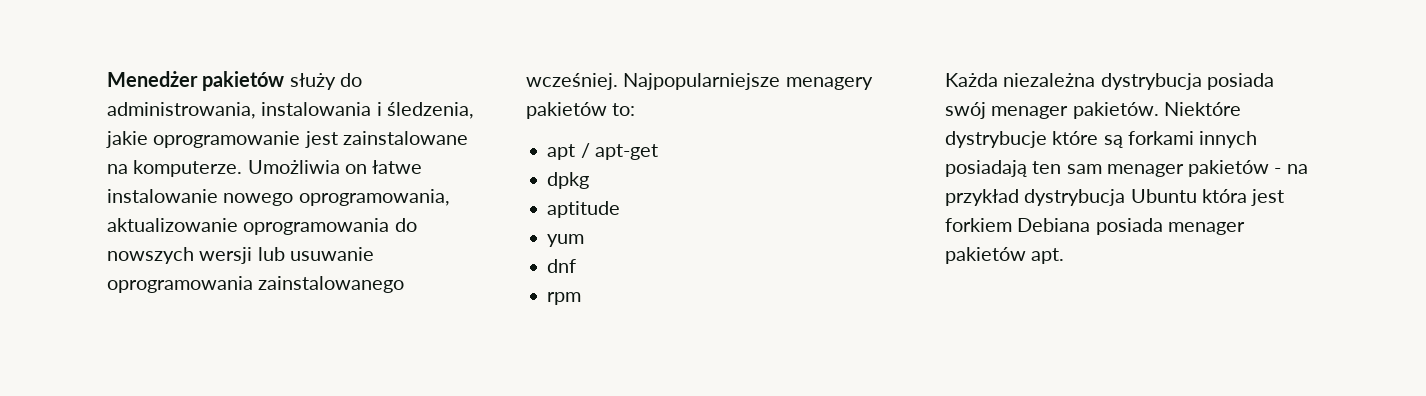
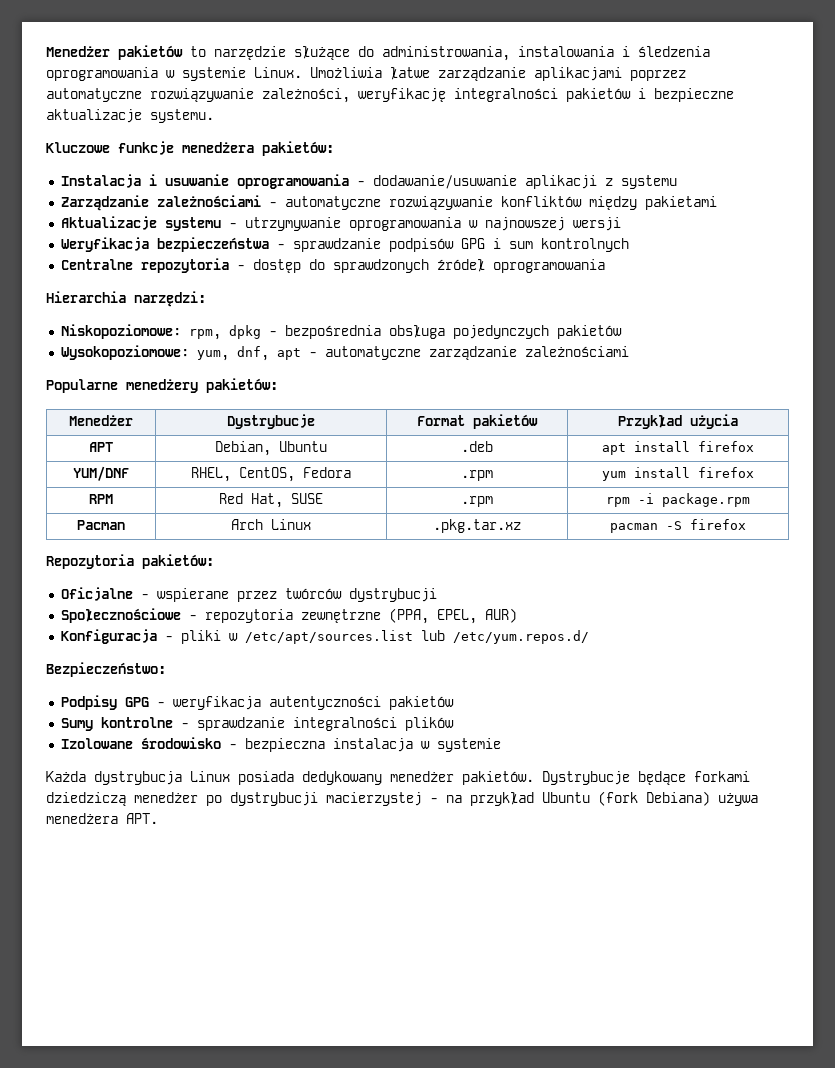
- Menedżer pakietów służy do administrowania, instalowania i śledzenia, jakie oprogramowanie jest zainstalowane na komputerze. Umożliwia on łatwe instalowanie nowego oprogramowania, aktualizowanie oprogramowania do nowszych wersji lub usuwanie oprogramowania zainstalowanego wcześniej. Najpopularniejsze menagery pakietów to:
- apt / apt-get
- dpkg
- aptitude
- yum
- dnf
- rpm
- Każda niezależna dystrybucja posiada swój menager pakietów. Niektóre dystrybucje które są forkami innych posiadają ten sam menager pakietów - na przykład dystrybucja Ubuntu która jest forkiem Debiana posiada menager pakietów apt.
+ Menedżer pakietów to narzędzie służące do administrowania, instalowania i śledzenia oprogramowania w systemie Linux. Umożliwia łatwe zarządzanie aplikacjami poprzez automatyczne rozwiązywanie zależności, weryfikację integralności pakietów i bezpieczne aktualizacje systemu.
+ Kluczowe funkcje menedżera pakietów:
+ Instalacja i usuwanie oprogramowania - dodawanie/usuwanie aplikacji z systemu
+ Zarządzanie zależnościami - automatyczne rozwiązywanie konfliktów między pakietami
+ Aktualizacje systemu - utrzymywanie oprogramowania w najnowszej wersji
+ Weryfikacja bezpieczeństwa - sprawdzanie podpisów GPG i sum kontrolnych
+ Centralne repozytoria - dostęp do sprawdzonych źródeł oprogramowania
+ Hierarchia narzędzi:
+ Niskopoziomowe: rpm, dpkg - bezpośrednia obsługa pojedynczych pakietów
+ Wysokopoziomowe: yum, dnf, apt - automatyczne zarządzanie zależnościami
+ Popularne menedżery pakietów:
+ Menedżer | Dystrybucje | Format pakietów | Przykład użycia
+ APT | Debian, Ubuntu | .deb | apt install firefox
+ YUM/DNF | RHEL, CentOS, Fedora | .rpm | yum install firefox
+ RPM | Red Hat, SUSE | .rpm | rpm -i package.rpm
+ Pacman | Arch Linux | .pkg.tar.xz | pacman -S firefox
+ Repozytoria pakietów:
+ Oficjalne - wspierane przez twórców dystrybucji
+ Społecznościowe - repozytoria zewnętrzne (PPA, EPEL, AUR)
+ Konfiguracja - pliki w /etc/apt/sources.list lub /etc/yum.repos.d/
+ Bezpieczeństwo:
+ Podpisy GPG - weryfikacja autentyczności pakietów
+ Sumy kontrolne - sprawdzanie integralności plików
+ Izolowane środowisko - bezpieczna instalacja w systemie
+ Każda dystrybucja Linux posiada dedykowany menedżer pakietów. Dystrybucje będące forkami dziedziczą menedżer po dystrybucji macierzystej - na przykład Ubuntu (fork Debiana) używa menedżera APT.

